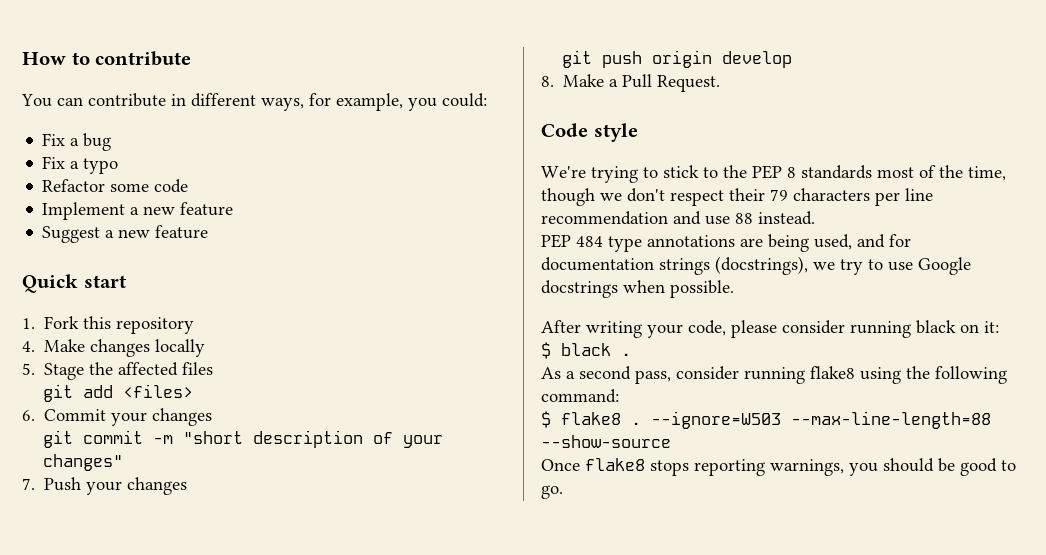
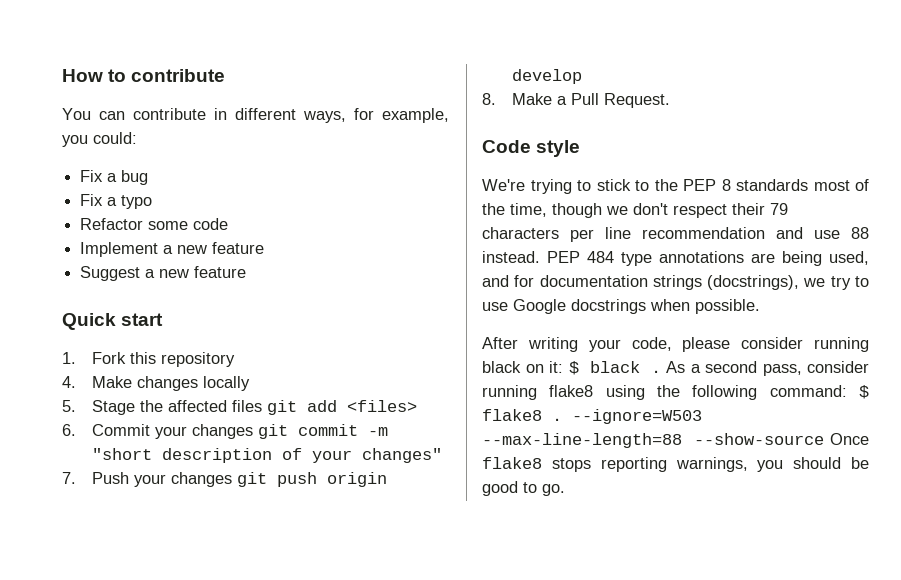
- 5. Stage the affected files
- git add <files>
+ 5. Stage the affected files git add <files>
- 6. Commit your changes
- git commit -m "short description of your changes"
+ 6. Commit your changes git commit -m "short description of your changes"
- 7. Push your changes
- git push origin develop
+ 7. Push your changes git push origin develop
- We're trying to stick to the PEP 8 standards most of the time, though we don't respect their 79 characters per line recommendation and use 88 instead.
- PEP 484 type annotations are being used, and for documentation strings (docstrings), we try to use Google docstrings when possible.
+ We're trying to stick to the PEP 8 standards most of the time, though we don't respect their 79 characters per line recommendation and use 88 instead. PEP 484 type annotations are being used, and for documentation strings (docstrings), we try to use Google docstrings when possible.
- After writing your code, please consider running black on it:
- $ black .
- As a second pass, consider running flake8 using the following command:
- $ flake8 .
+ After writing your code, please consider running black on it: $ black . As a second pass, consider running flake8 using the following command: $ flake8 .
- --ignore=W503 --max-line-length=88 --show-source
- Once flake8 stops reporting warnings, you should be good to go.
+ --ignore=W503 --max-line-length=88 --show-source Once flake8 stops reporting warnings, you should be good to go.

